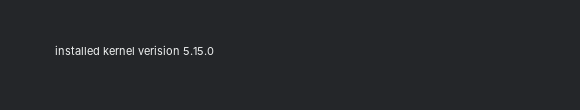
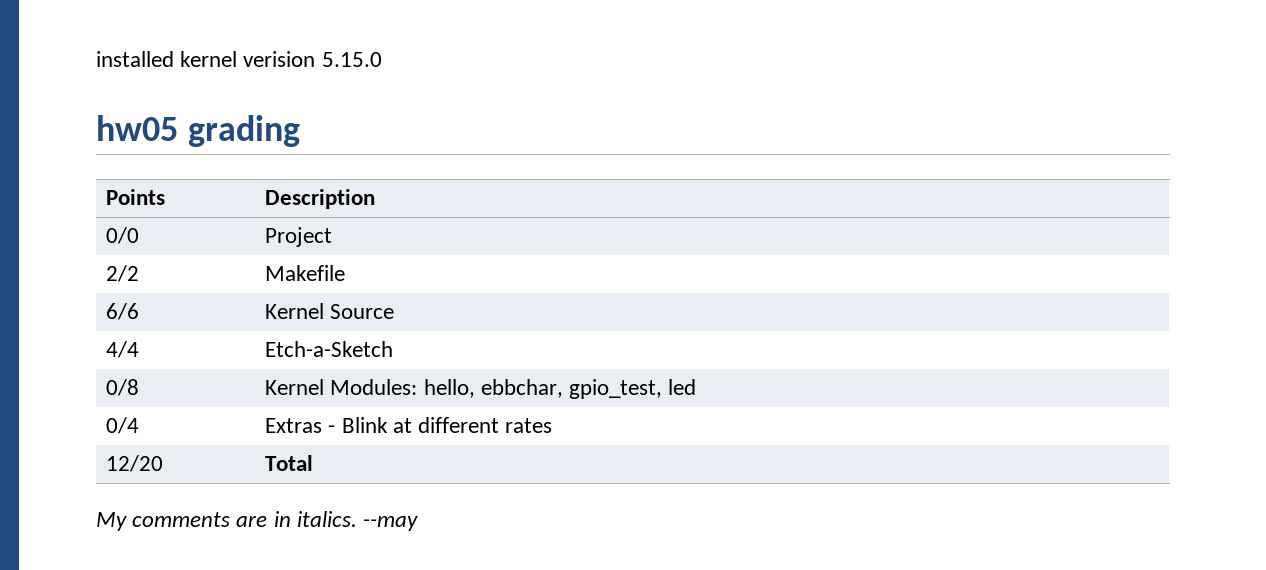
+ hw05 grading
+ Points | Description
+ 0/0 | Project
+ 2/2 | Makefile
+ 6/6 | Kernel Source
+ 4/4 | Etch-a-Sketch
+ 0/8 | Kernel Modules: hello, ebbchar, gpio_test, led
+ 0/4 | Extras - Blink at different rates
+ 12/20 | Total
+ My comments are in italics. --may

